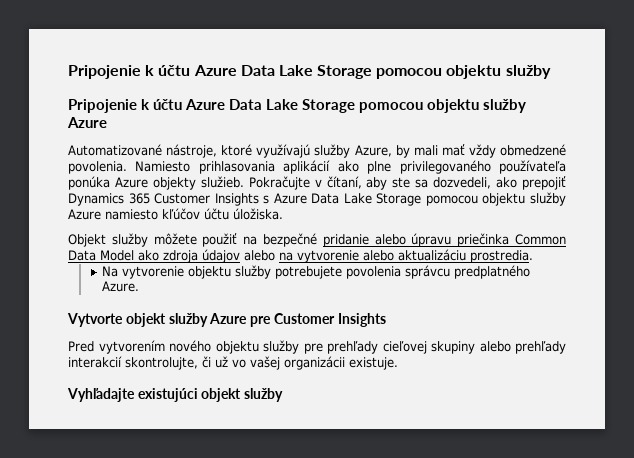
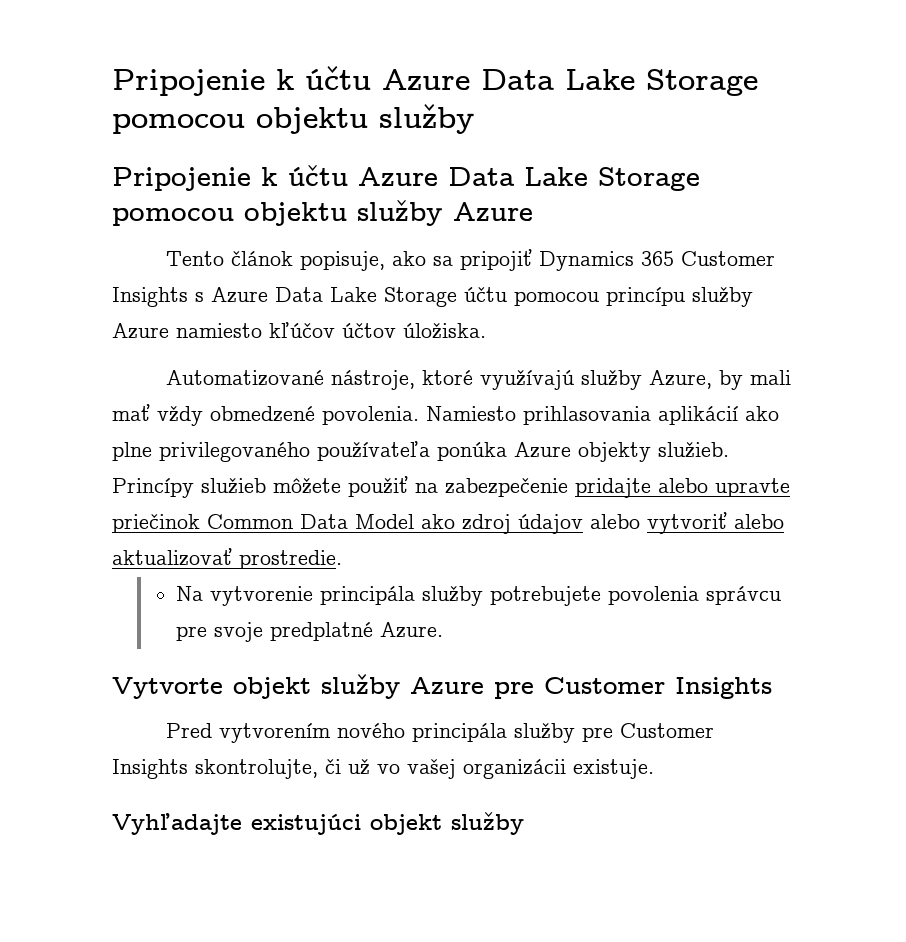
+ Tento článok popisuje, ako sa pripojiť Dynamics 365 Customer Insights s Azure Data Lake Storage účtu pomocou princípu služby Azure namiesto kľúčov účtov úložiska.
- Pokračujte v čítaní, aby ste sa dozvedeli, ako prepojiť Dynamics 365 Customer Insights s Azure Data Lake Storage pomocou objektu služby Azure namiesto kľúčov účtu úložiska.
- Objekt služby môžete použiť na bezpečné pridanie alebo úpravu priečinka Common Data Model ako zdroja údajov alebo na vytvorenie alebo aktualizáciu prostredia.
+ Princípy služieb môžete použiť na zabezpečenie pridajte alebo upravte priečinok Common Data Model ako zdroj údajov alebo vytvoriť alebo aktualizovať prostredie.
- Na vytvorenie objektu služby potrebujete povolenia správcu predplatného Azure.
+ Na vytvorenie principála služby potrebujete povolenia správcu pre svoje predplatné Azure.
- Pred vytvorením nového objektu služby pre prehľady cieľovej skupiny alebo prehľady interakcií skontrolujte, či už vo vašej organizácii existuje.
+ Pred vytvorením nového principála služby pre Customer Insights skontrolujte, či už vo vašej organizácii existuje.

